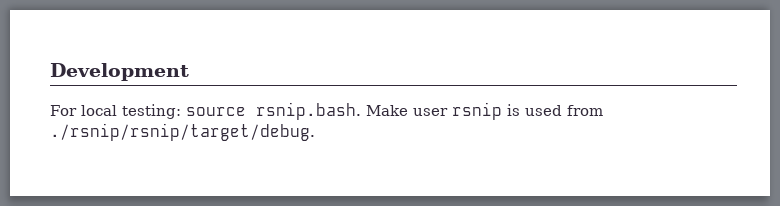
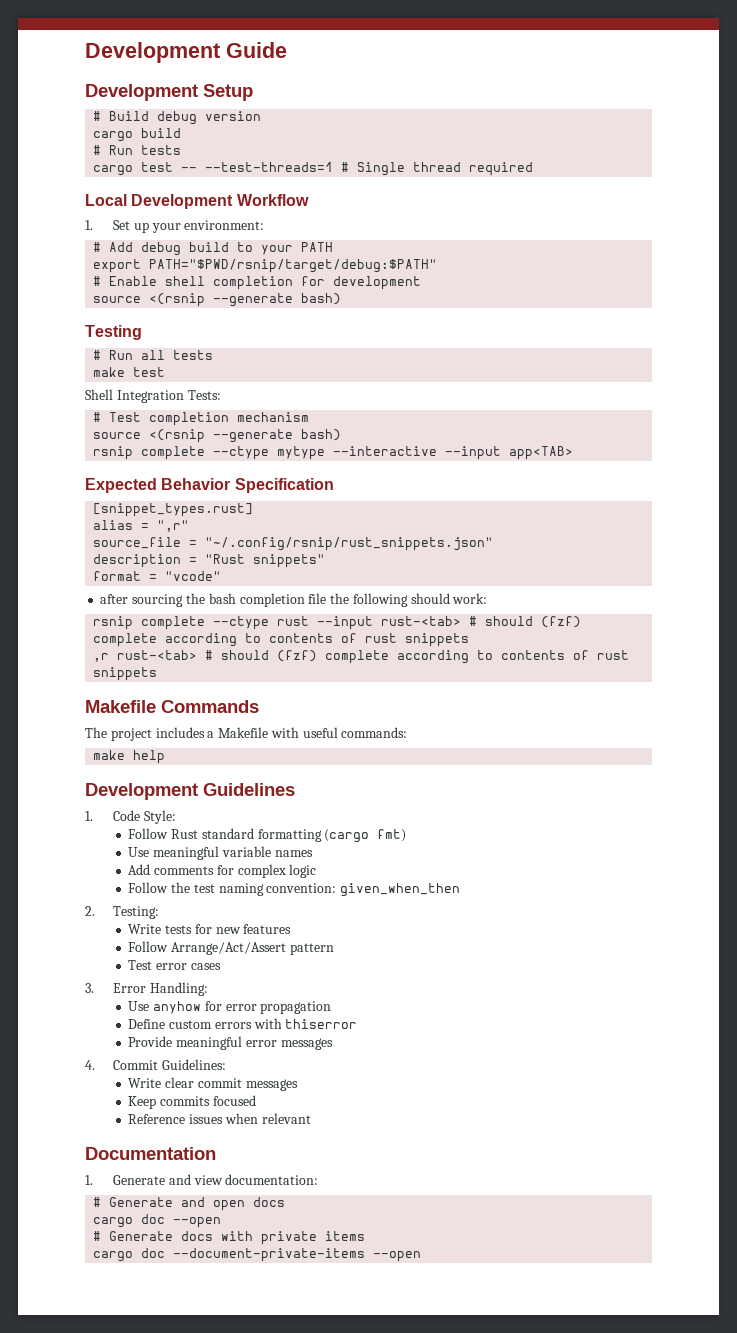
- Development
- For local testing: source rsnip.bash. Make user rsnip is used from ./rsnip/rsnip/target/debug.
+ Development Guide
+ Development Setup
+ # Build debug version
+ cargo build
+ # Run tests
+ cargo test -- --test-threads=1 # Single thread required
+ Local Development Workflow
+ 1. Set up your environment:
+ # Add debug build to your PATH
+ export PATH="$PWD/rsnip/target/debug:$PATH"
+ # Enable shell completion for development
+ source <(rsnip --generate bash)
+ Testing
+ # Run all tests
+ make test
+ Shell Integration Tests:
+ # Test completion mechanism
+ source <(rsnip --generate bash)
+ rsnip complete --ctype mytype --interactive --input app<TAB>
+ Expected Behavior Specification
+ [snippet_types.rust]
+ alias = ",r"
+ source_file = "~/.config/rsnip/rust_snippets.json"
+ description = "Rust snippets"
+ format = "vcode"
+ after sourcing the bash completion file the following should work:
+ rsnip complete --ctype rust --input rust-<tab> # should (fzf) complete according to contents of rust snippets
+ ,r rust-<tab> # should (fzf) complete according to contents of rust snippets
+ Makefile Commands
+ The project includes a Makefile with useful commands:
+ make help
+ Development Guidelines
+ 1. Code Style:
+ Follow Rust standard formatting (cargo fmt)
+ Use meaningful variable names
+ Add comments for complex logic
+ Follow the test naming convention: given_when_then
+ 2. Testing:
+ Write tests for new features
+ Follow Arrange/Act/Assert pattern
+ Test error cases
+ 3. Error Handling:
+ Use anyhow for error propagation
+ Define custom errors with thiserror
+ Provide meaningful error messages
+ 4. Commit Guidelines:
+ Write clear commit messages
+ Keep commits focused
+ Reference issues when relevant
+ Documentation
+ 1. Generate and view documentation:
+ # Generate and open docs
+ cargo doc --open
+ # Generate docs with private items
+ cargo doc --document-private-items --open

